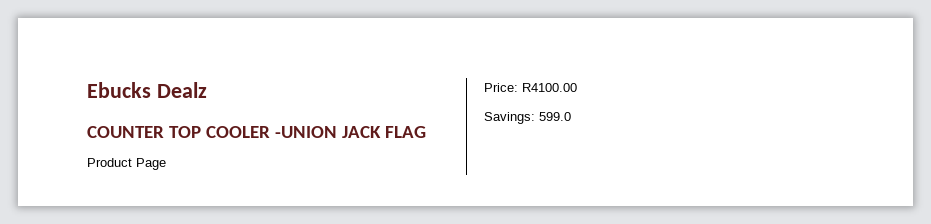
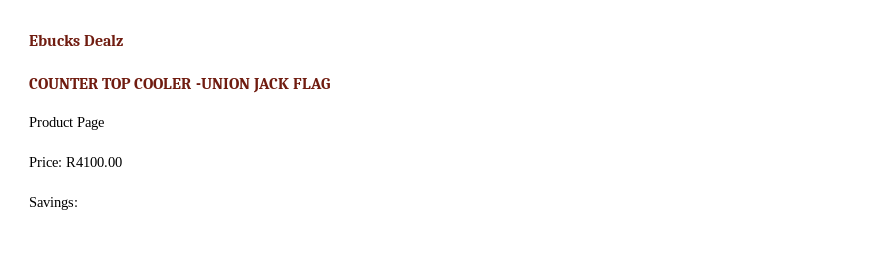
- Savings: 599.0
+ Savings:

